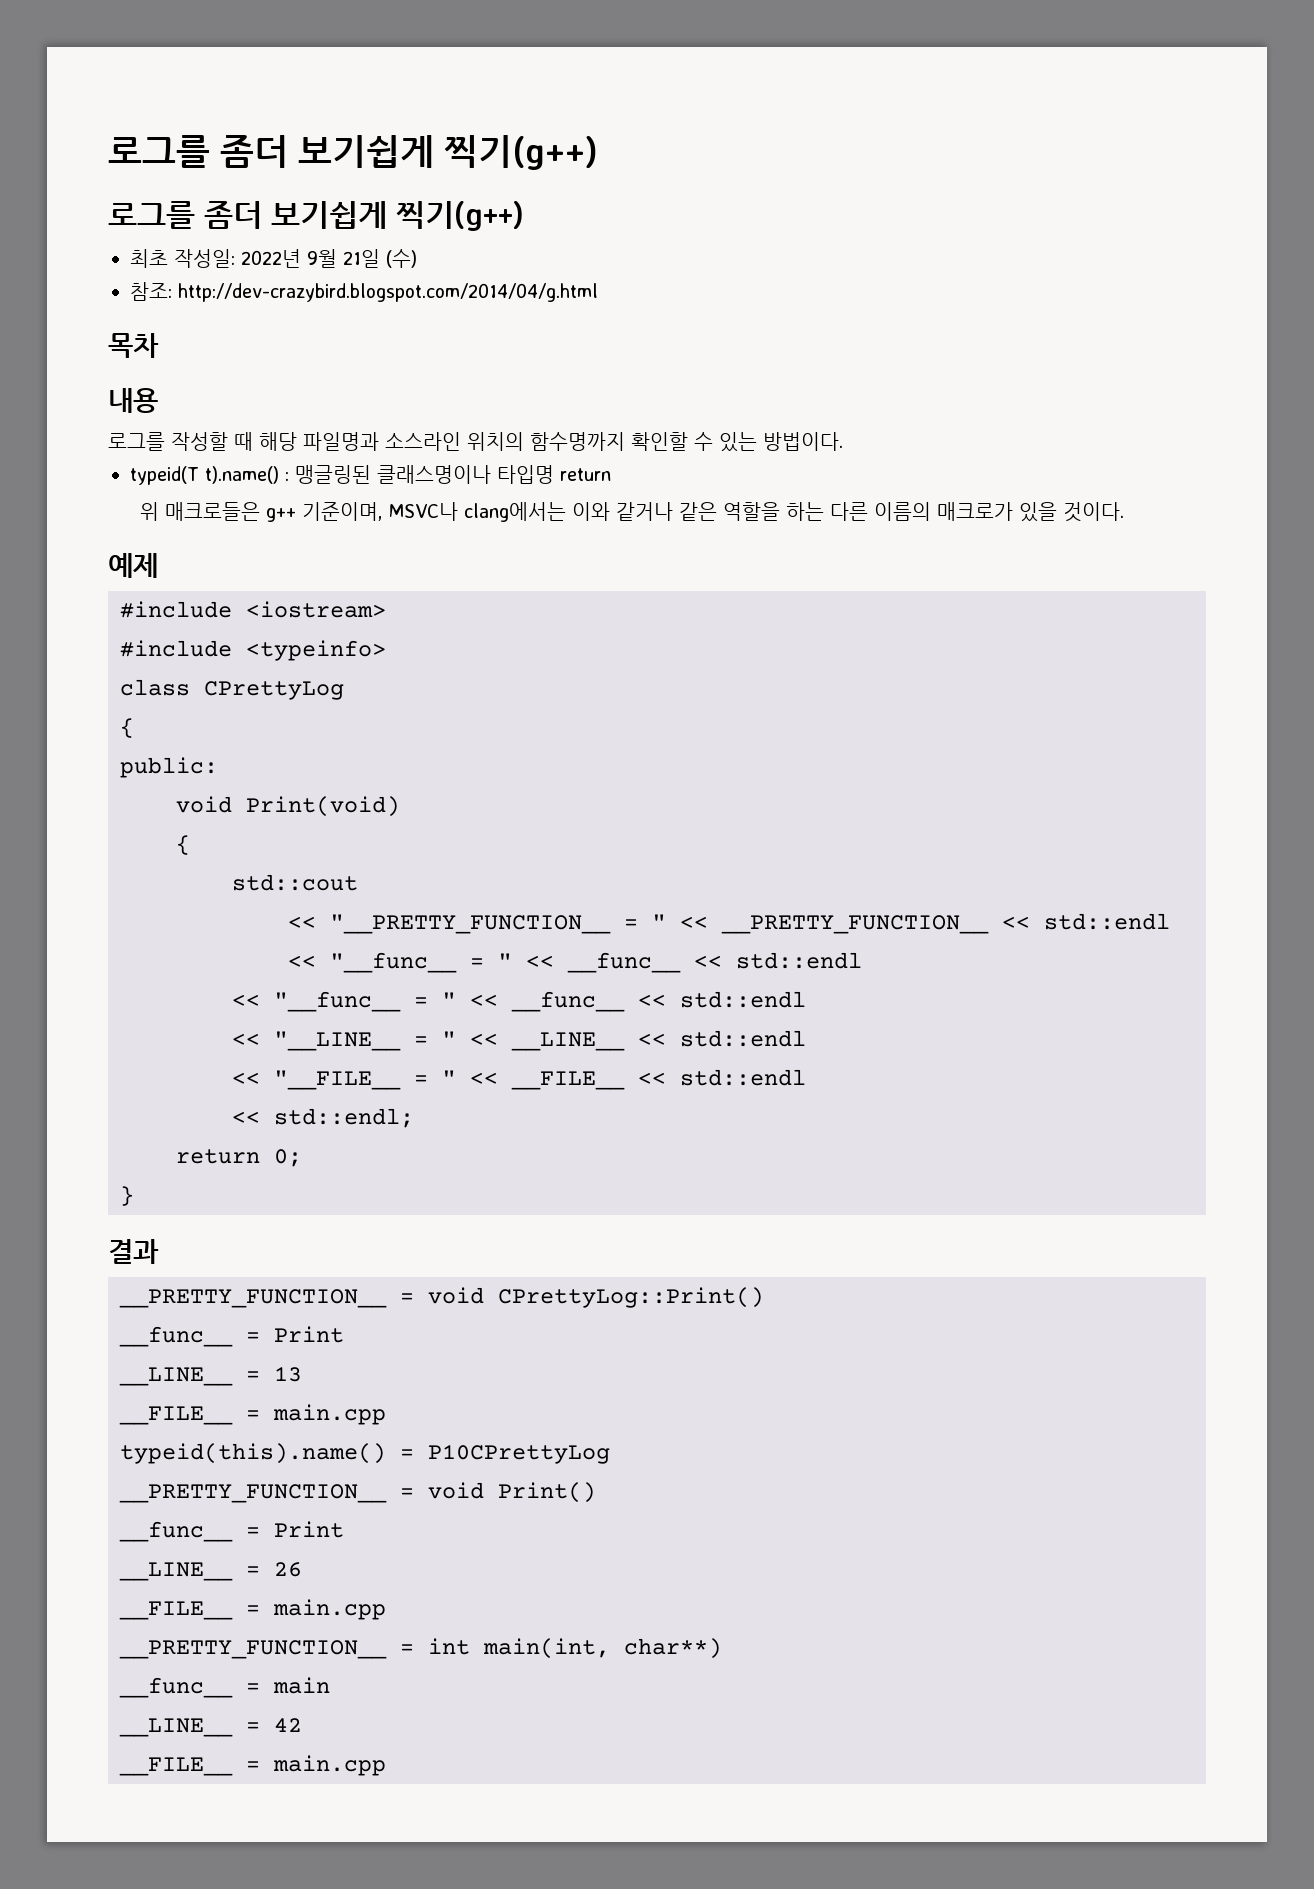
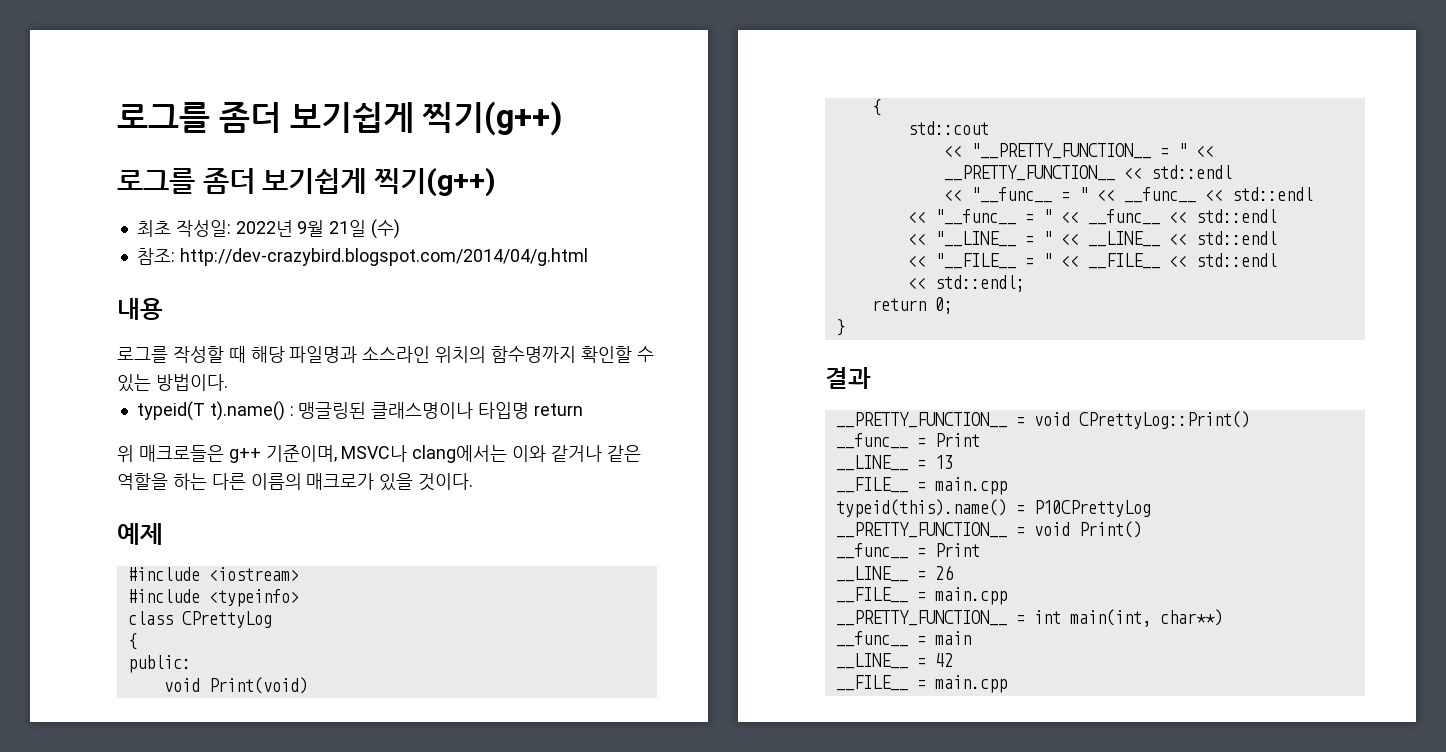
- 목차

